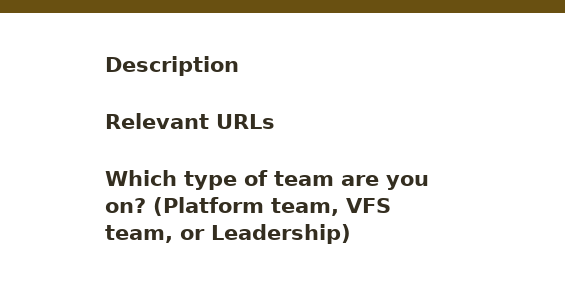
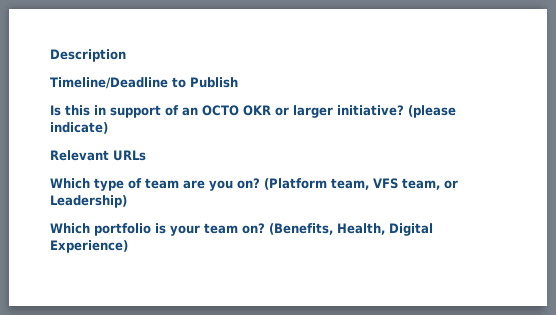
+ Timeline/Deadline to Publish
+ Is this in support of an OCTO OKR or larger initiative? (please indicate)
+ Which portfolio is your team on? (Benefits, Health, Digital Experience)

